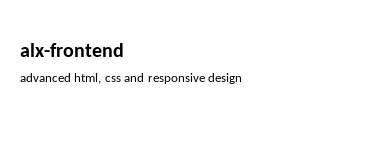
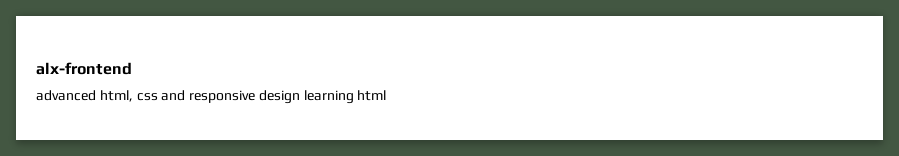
- advanced html, css and responsive design
+ advanced html, css and responsive design learning html

